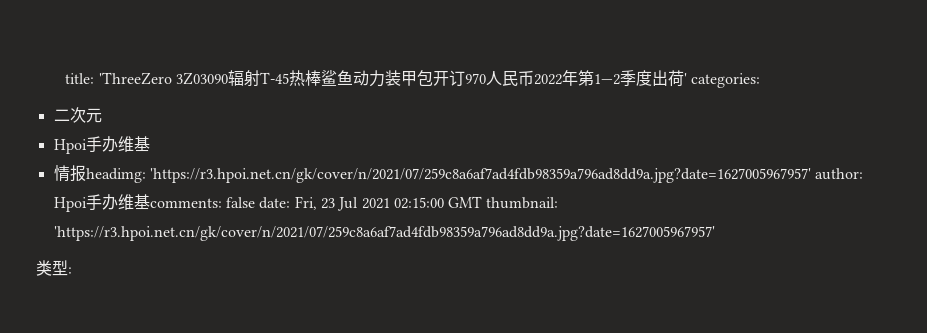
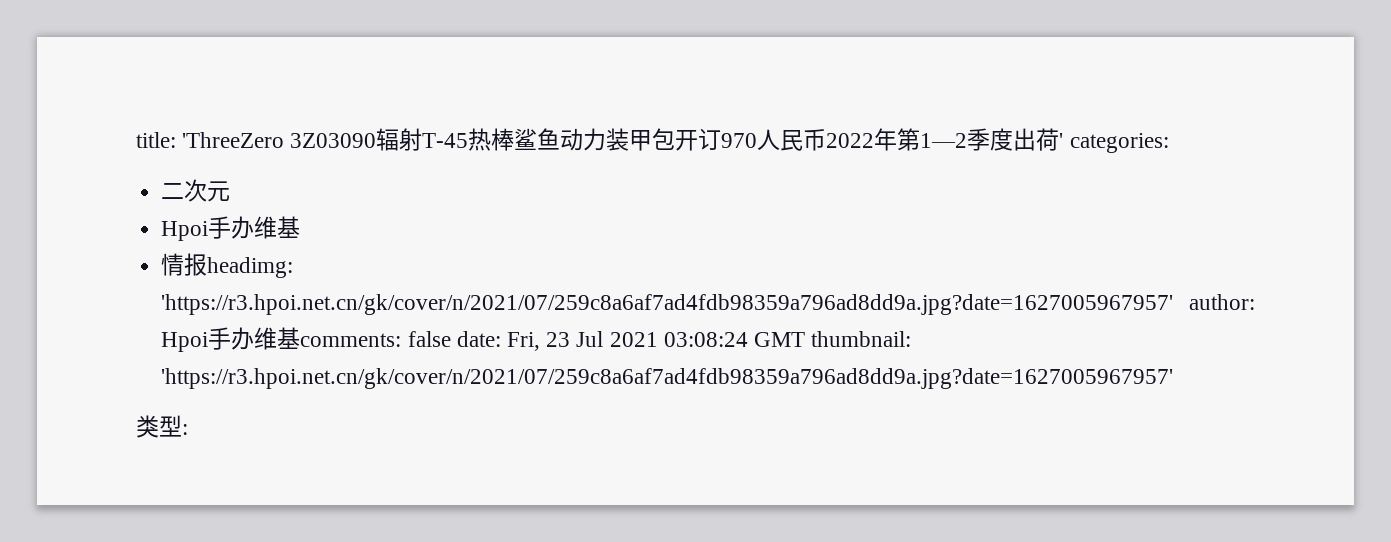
- 情报headimg: 'https://r3.hpoi.net.cn/gk/cover/n/2021/07/259c8a6af7ad4fdb98359a796ad8dd9a.jpg?date=1627005967957' author: Hpoi手办维基comments: false date: Fri, 23 Jul 2021 02:15:00 GMT thumbnail: 'https://r3.hpoi.net.cn/gk/cover/n/2021/07/259c8a6af7ad4fdb98359a796ad8dd9a.jpg?date=1627005967957'
+ 情报headimg: 'https://r3.hpoi.net.cn/gk/cover/n/2021/07/259c8a6af7ad4fdb98359a796ad8dd9a.jpg?date=1627005967957' author: Hpoi手办维基comments: false date: Fri, 23 Jul 2021 03:08:24 GMT thumbnail: 'https://r3.hpoi.net.cn/gk/cover/n/2021/07/259c8a6af7ad4fdb98359a796ad8dd9a.jpg?date=1627005967957'

